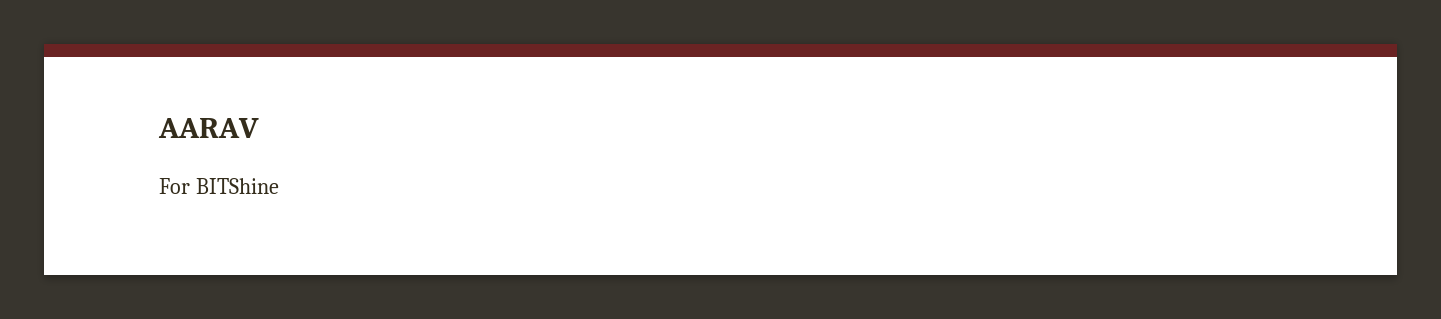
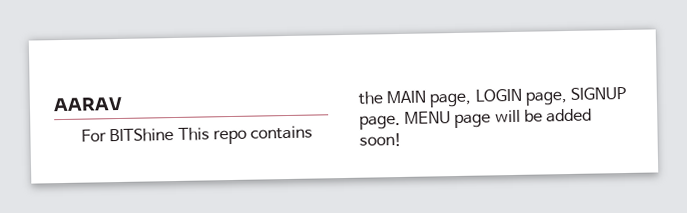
- For BITShine
+ For BITShine This repo contains the MAIN page, LOGIN page, SIGNUP page. MENU page will be added soon!

